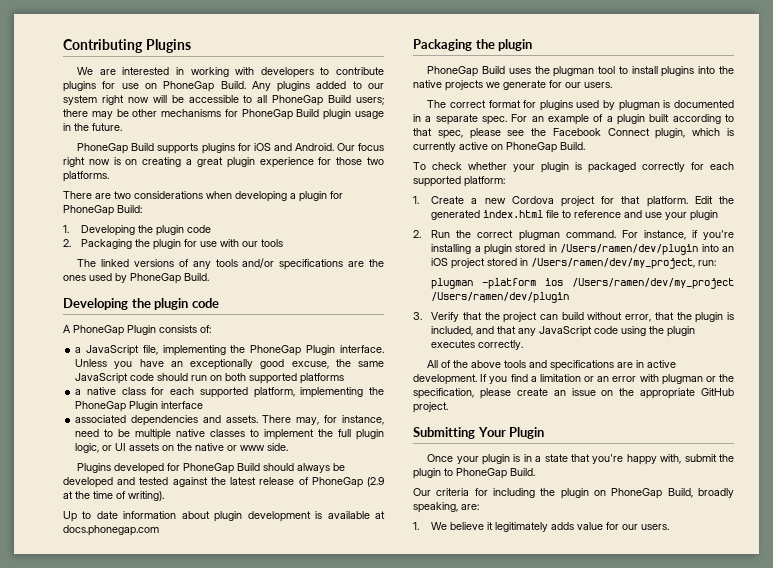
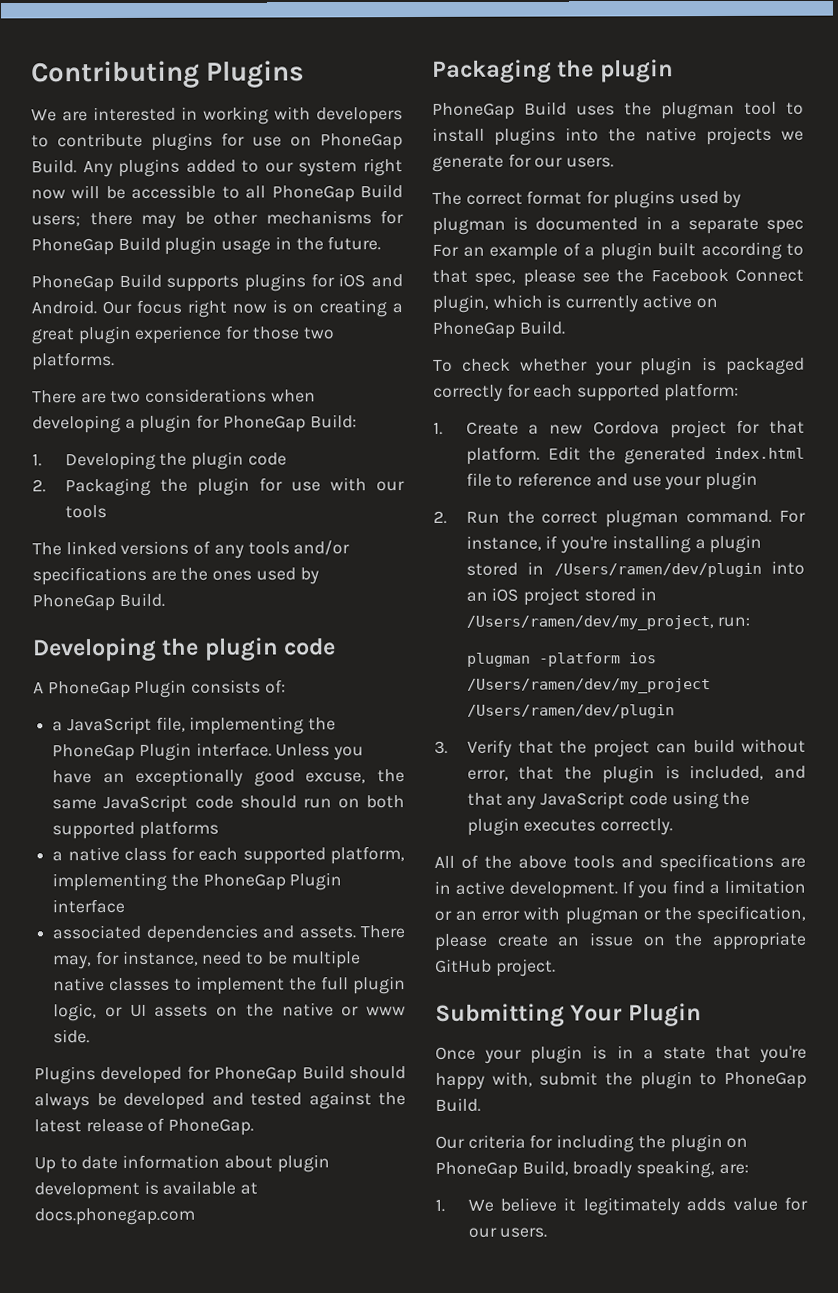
- Plugins developed for PhoneGap Build should always be developed and tested against the latest release of PhoneGap (2.9 at the time of writing).
+ Plugins developed for PhoneGap Build should always be developed and tested against the latest release of PhoneGap.
- The correct format for plugins used by plugman is documented in a separate spec. For an example of a plugin built according to that spec, please see the Facebook Connect plugin, which is currently active on PhoneGap Build.
+ The correct format for plugins used by plugman is documented in a separate spec For an example of a plugin built according to that spec, please see the Facebook Connect plugin, which is currently active on PhoneGap Build.

